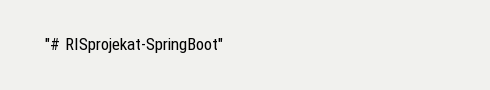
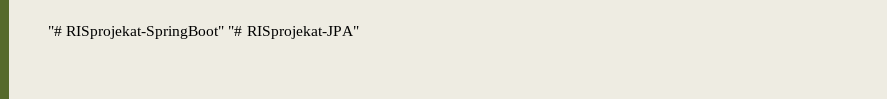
- "# RISprojekat-SpringBoot"
+ "# RISprojekat-SpringBoot" "# RISprojekat-JPA"

